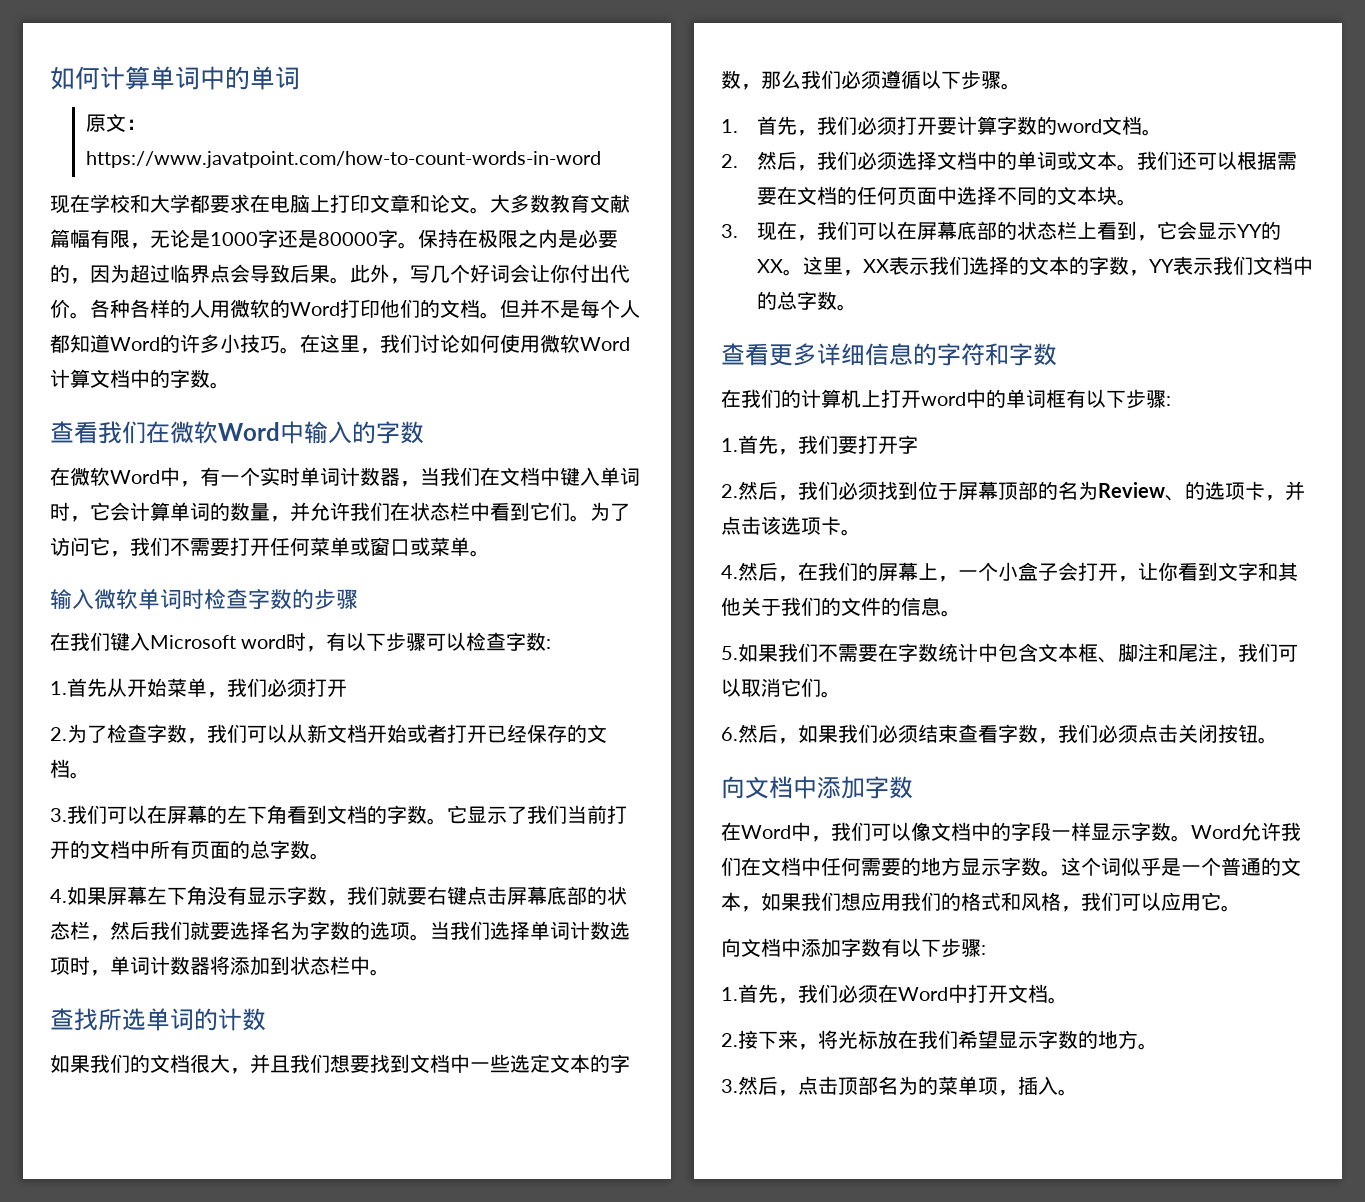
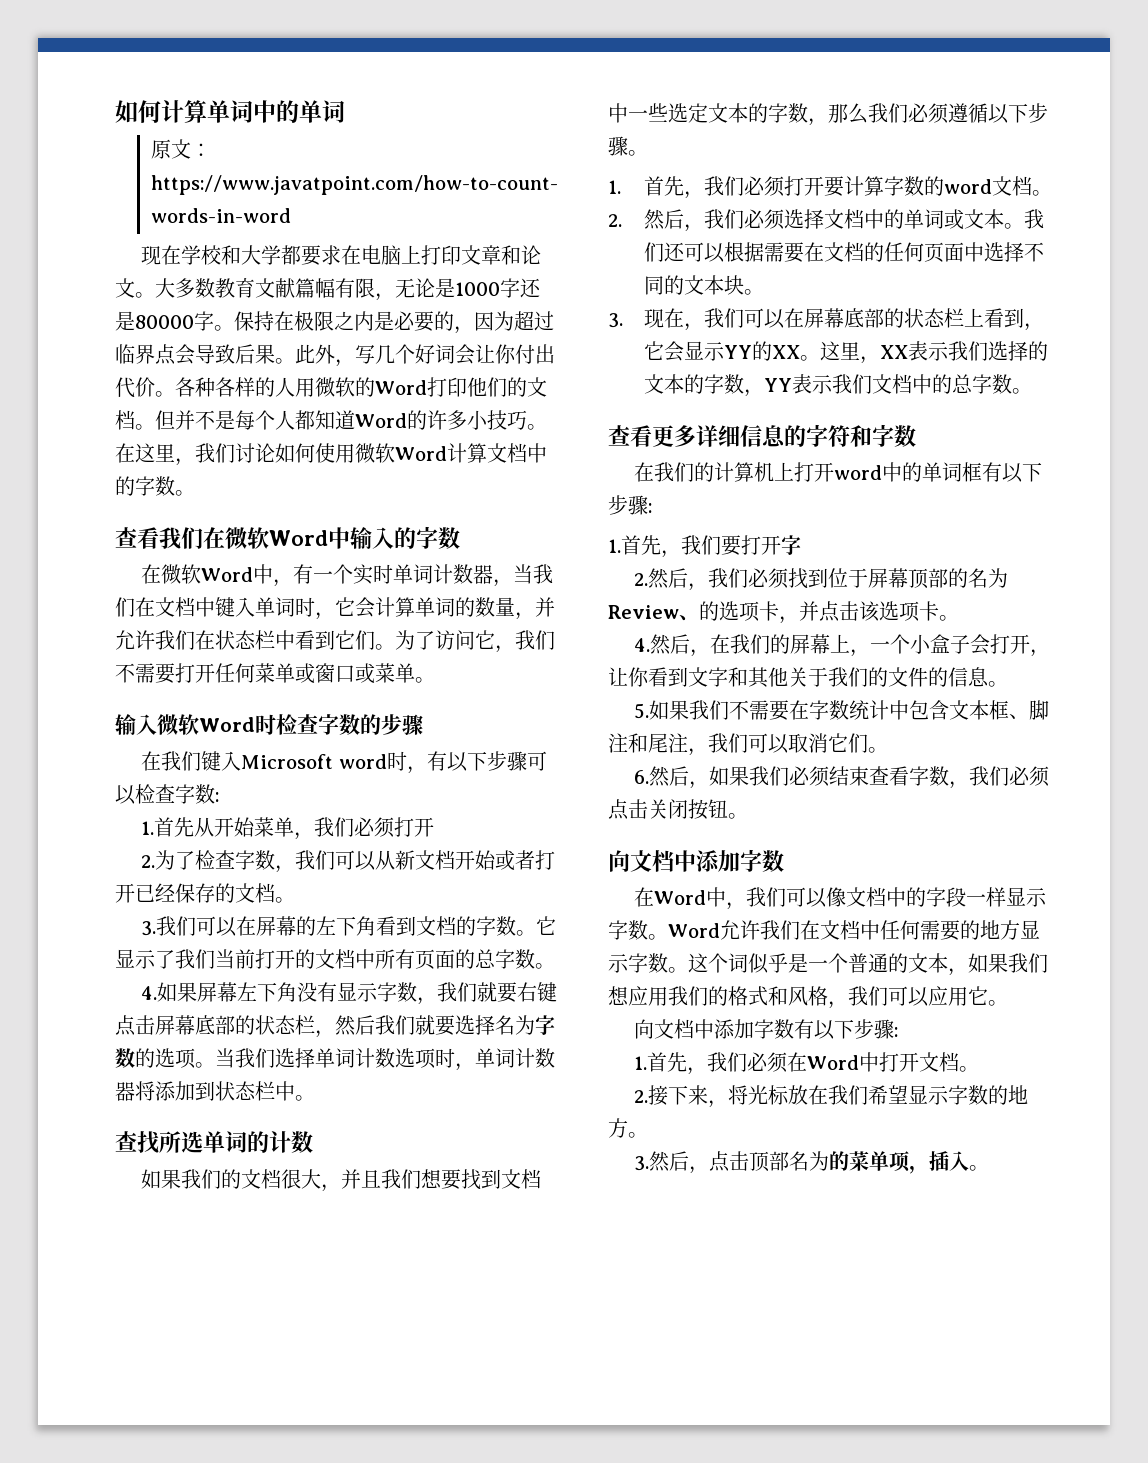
- 输入微软单词时检查字数的步骤
+ 输入微软Word时检查字数的步骤

